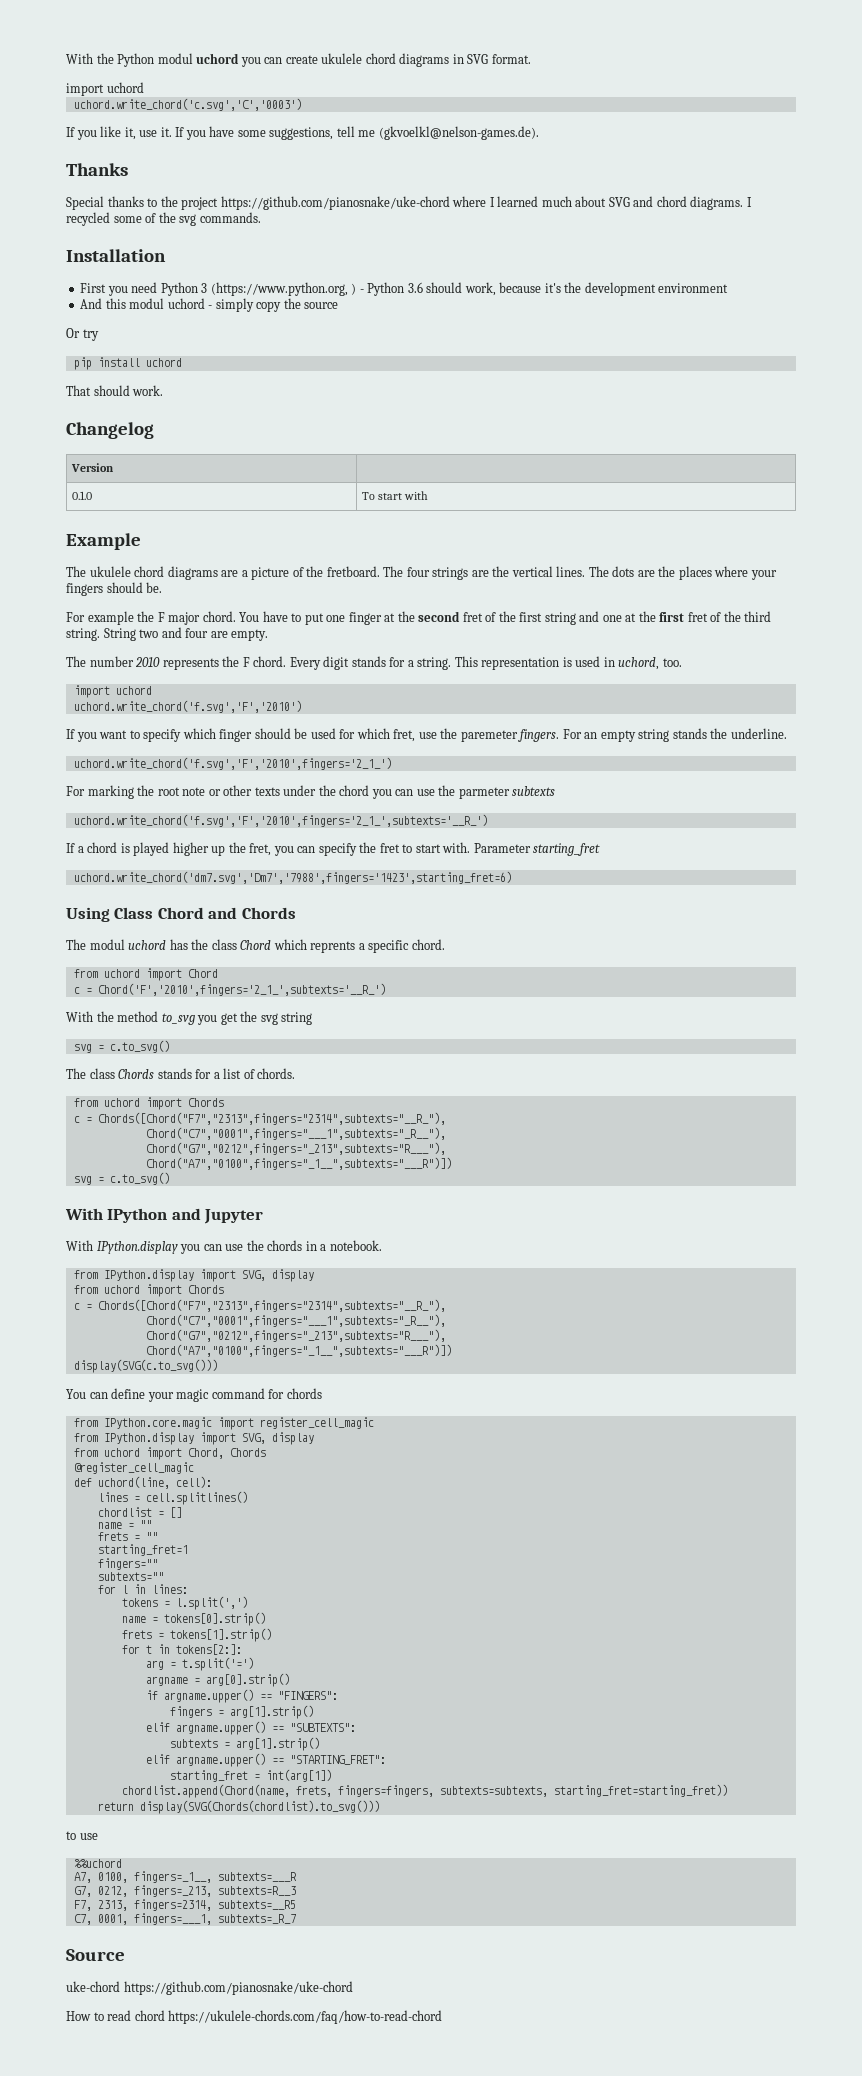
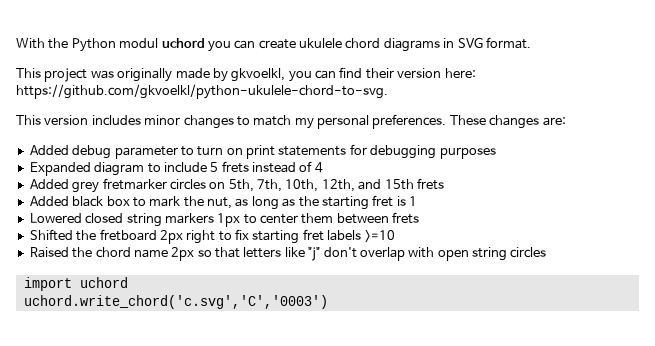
  With the Python modul uchord you can create ukulele chord diagrams in SVG format.
+ This project was originally made by gkvoelkl, you can find their version here: https://github.com/gkvoelkl/python-ukulele-chord-to-svg.
+ This version includes minor changes to match my personal preferences. These changes are:
+ Added debug parameter to turn on print statements for debugging purposes
+ Expanded diagram to include 5 frets instead of 4
+ Added grey fretmarker circles on 5th, 7th, 10th, 12th, and 15th frets
+ Added black box to mark the nut, as long as the starting fret is 1
+ Lowered closed string markers 1px to center them between frets
+ Shifted the fretboard 2px right to fix starting fret labels >=10
+ Raised the chord name 2px so that letters like "j" don't overlap with open string circles
  import uchord
  uchord.write_chord('c.svg','C','0003')
- If you like it, use it. If you have some suggestions, tell me (gkvoelkl@nelson-games.de).
- Thanks
- Special thanks to the project https://github.com/pianosnake/uke-chord where I learned much about SVG and chord diagrams. I recycled some of the svg commands.
- Installation
- First you need Python 3 (https://www.python.org, ) - Python 3.6 should work, because it's the development environment
- And this modul uchord - simply copy the source
- Or try
- pip install uchord
- That should work.
- Changelog
- Version |
- 0.1.0 | To start with
- Example
- The ukulele chord diagrams are a picture of the fretboard. The four strings are the vertical lines. The dots are the places where your fingers should be.
- For example the F major chord. You have to put one finger at the second fret of the first string and one at the first fret of the third string. String two and four are empty.
- The number 2010 represents the F chord. Every digit stands for a string. This representation is used in uchord, too.
- import uchord
- uchord.write_chord('f.svg','F','2010')
- If you want to specify which finger should be used for which fret, use the paremeter fingers. For an empty string stands the underline.
- uchord.write_chord('f.svg','F','2010',fingers='2_1_')
- For marking the root note or other texts under the chord you can use the parmeter subtexts
- uchord.write_chord('f.svg','F','2010',fingers='2_1_',subtexts='__R_')
- If a chord is played higher up the fret, you can specify the fret to start with. Parameter starting_fret
- uchord.write_chord('dm7.svg','Dm7','7988',fingers='1423',starting_fret=6)
- Using Class Chord and Chords
- The modul uchord has the class Chord which reprents a specific chord.
- from uchord import Chord
- c = Chord('F','2010',fingers='2_1_',subtexts='__R_')
- With the method to_svg you get the svg string
- svg = c.to_svg()
- The class Chords stands for a list of chords.
- from uchord import Chords
- c = Chords([Chord("F7","2313",fingers="2314",subtexts="__R_"),
- Chord("C7","0001",fingers="___1",subtexts="_R__"),
- Chord("G7","0212",fingers="_213",subtexts="R___"),
- Chord("A7","0100",fingers="_1__",subtexts="___R")])
- svg = c.to_svg()
- With IPython and Jupyter
- With IPython.display you can use the chords in a notebook.
- from IPython.display import SVG, display
- from uchord import Chords
- c = Chords([Chord("F7","2313",fingers="2314",subtexts="__R_"),
- Chord("C7","0001",fingers="___1",subtexts="_R__"),
- Chord("G7","0212",fingers="_213",subtexts="R___"),
- Chord("A7","0100",fingers="_1__",subtexts="___R")])
- display(SVG(c.to_svg()))
- You can define your magic command for chords
- from IPython.core.magic import register_cell_magic
- from IPython.display import SVG, display
- from uchord import Chord, Chords
- @register_cell_magic
- def uchord(line, cell):
- lines = cell.splitlines()
- chordlist = []
- name = ""
- frets = ""
- starting_fret=1
- fingers=""
- subtexts=""
- for l in lines:
- tokens = l.split(',')
- name = tokens[0].strip()
- frets = tokens[1].strip()
- for t in tokens[2:]:
- arg = t.split('=')
- argname = arg[0].strip()
- if argname.upper() == "FINGERS":
- fingers = arg[1].strip()
- elif argname.upper() == "SUBTEXTS":
- subtexts = arg[1].strip()
- elif argname.upper() == "STARTING_FRET":
- starting_fret = int(arg[1])
- chordlist.append(Chord(name, frets, fingers=fingers, subtexts=subtexts, starting_fret=starting_fret))
- return display(SVG(Chords(chordlist).to_svg()))
- to use
- %%uchord
- A7, 0100, fingers=_1__, subtexts=___R
- G7, 0212, fingers=_213, subtexts=R__3
- F7, 2313, fingers=2314, subtexts=__R5
- C7, 0001, fingers=___1, subtexts=_R_7
- Source
- uke-chord https://github.com/pianosnake/uke-chord
- How to read chord https://ukulele-chords.com/faq/how-to-read-chord

